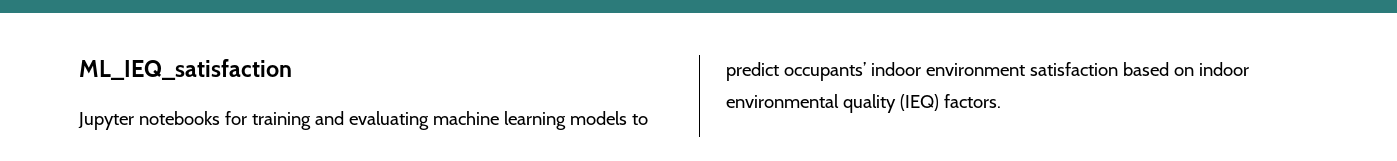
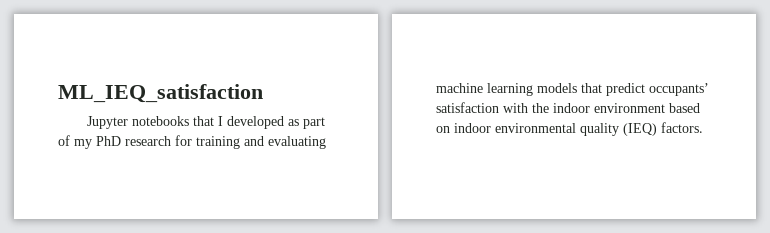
- Jupyter notebooks for training and evaluating machine learning models to predict occupants’ indoor environment satisfaction based on indoor environmental quality (IEQ) factors.
+ Jupyter notebooks that I developed as part of my PhD research for training and evaluating machine learning models that predict occupants’ satisfaction with the indoor environment based on indoor environmental quality (IEQ) factors.

